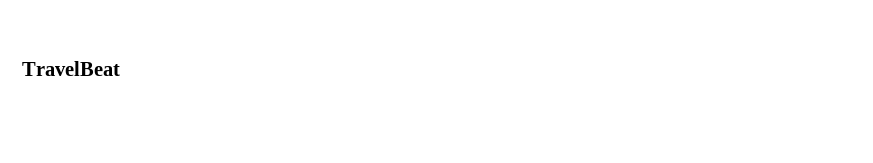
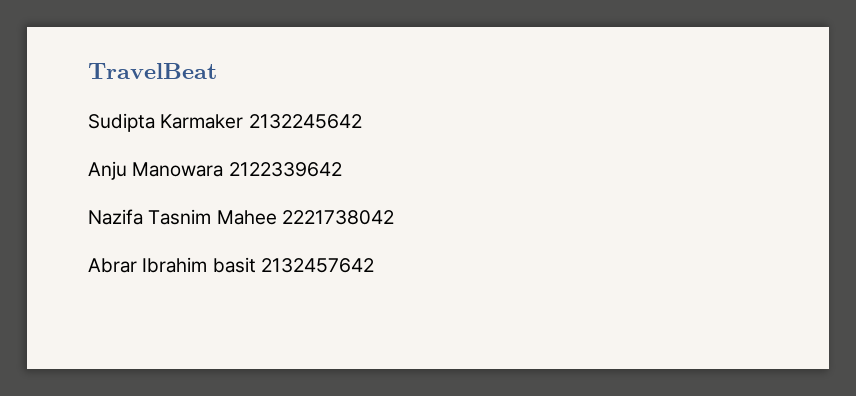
+ Sudipta Karmaker 2132245642
+ Anju Manowara 2122339642
+ Nazifa Tasnim Mahee 2221738042
+ Abrar Ibrahim basit 2132457642

